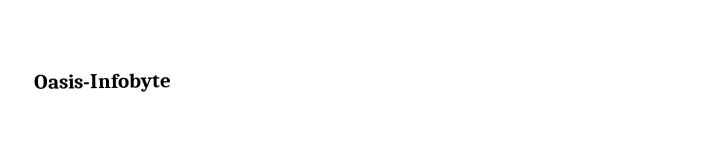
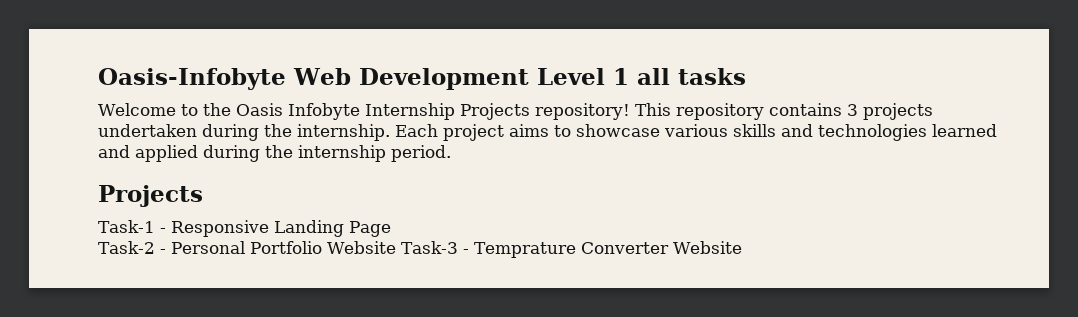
- Oasis-Infobyte
+ Oasis-Infobyte Web Development Level 1 all tasks
+ Welcome to the Oasis Infobyte Internship Projects repository! This repository contains 3 projects undertaken during the internship. Each project aims to showcase various skills and technologies learned and applied during the internship period.
+ Projects
+ Task-1 - Responsive Landing Page
+ Task-2 - Personal Portfolio Website Task-3 - Temprature Converter Website

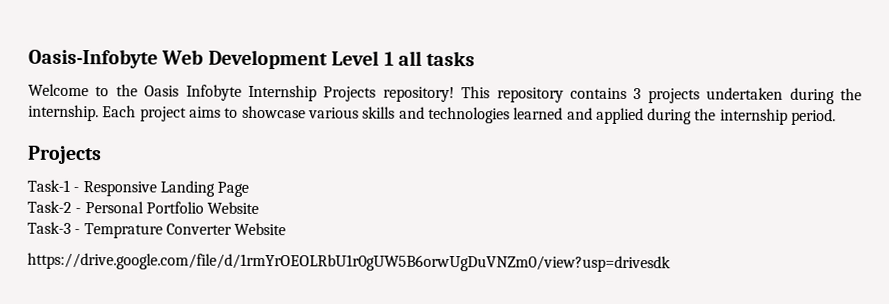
- Task-2 - Personal Portfolio Website Task-3 - Temprature Converter Website
+ Task-2 - Personal Portfolio Website
+ Task-3 - Temprature Converter Website
+ https://drive.google.com/file/d/1rmYrOEOLRbU1r0gUW5B6orwUgDuVNZm0/view?usp=drivesdk

